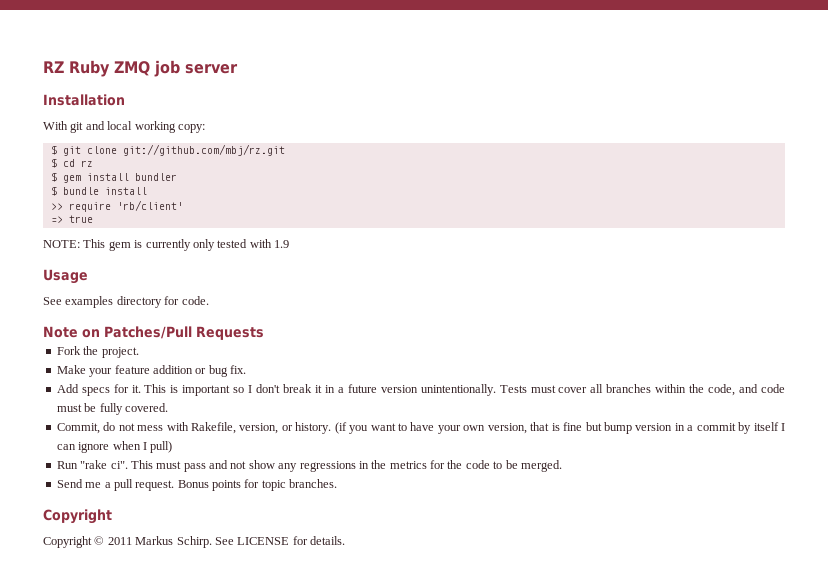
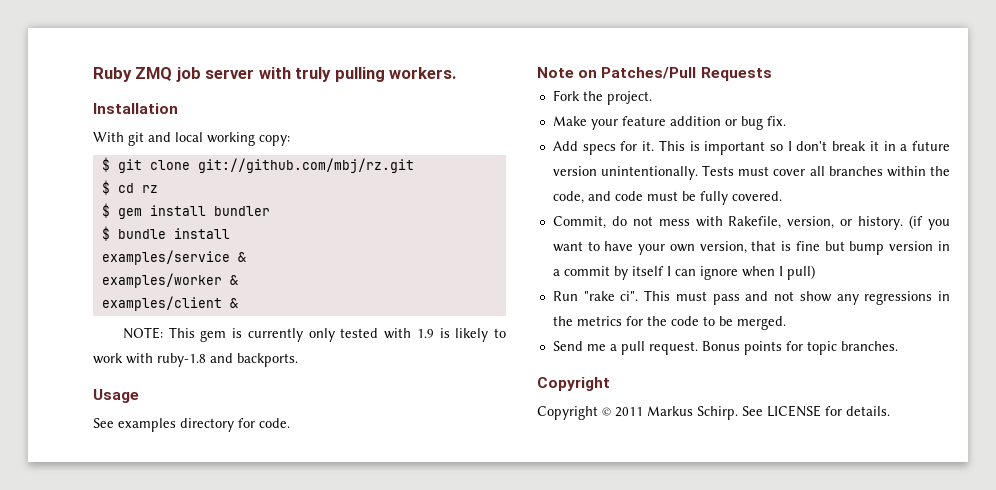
- RZ Ruby ZMQ job server
+ Ruby ZMQ job server with truly pulling workers.
- >> require 'rb/client'
- => true
+ examples/service &
+ examples/worker &
+ examples/client &
- NOTE: This gem is currently only tested with 1.9
+ NOTE: This gem is currently only tested with 1.9 is likely to work with ruby-1.8 and backports.

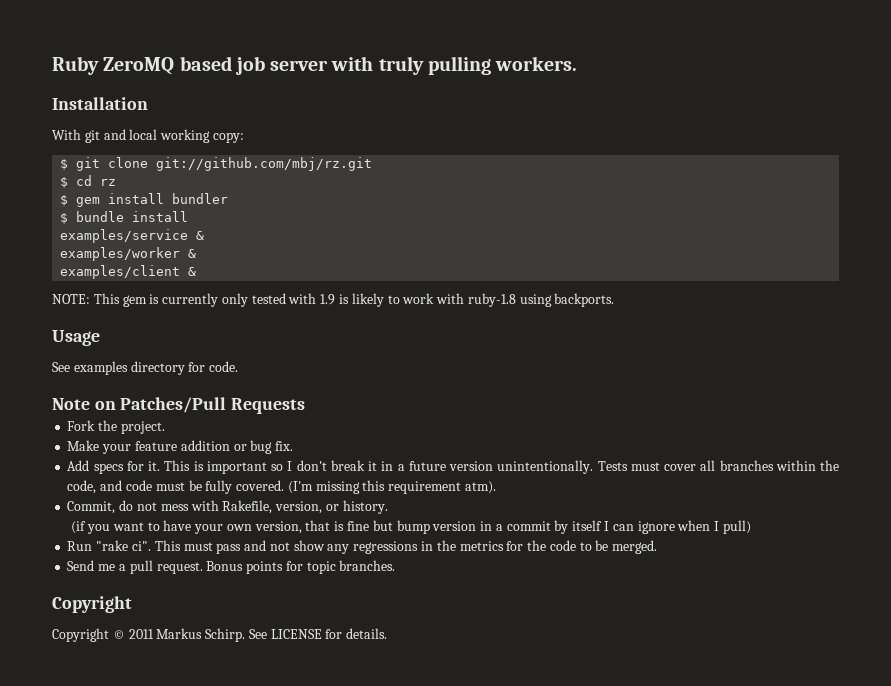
- Ruby ZMQ job server with truly pulling workers.
+ Ruby ZeroMQ based job server with truly pulling workers.
- NOTE: This gem is currently only tested with 1.9 is likely to work with ruby-1.8 and backports.
+ NOTE: This gem is currently only tested with 1.9 is likely to work with ruby-1.8 using backports.
+ (I'm missing this requirement atm).
- Commit, do not mess with Rakefile, version, or history. (if you want to have your own version, that is fine but bump version in a commit by itself I can ignore when I pull)
+ Commit, do not mess with Rakefile, version, or history.
+ (if you want to have your own version, that is fine but bump version in a commit by itself I can ignore when I pull)

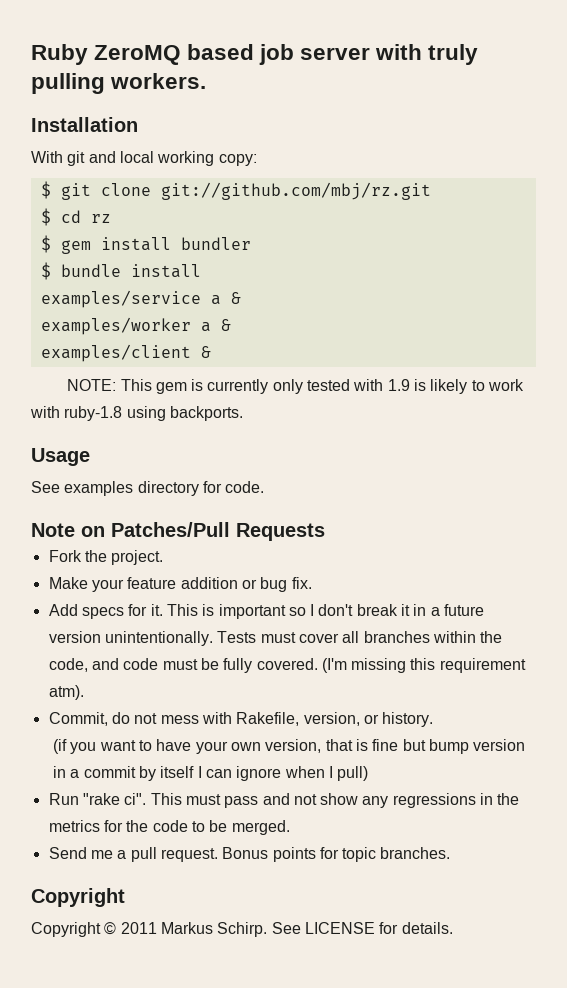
- examples/service &
+ examples/service a &
- examples/worker &
+ examples/worker a &

